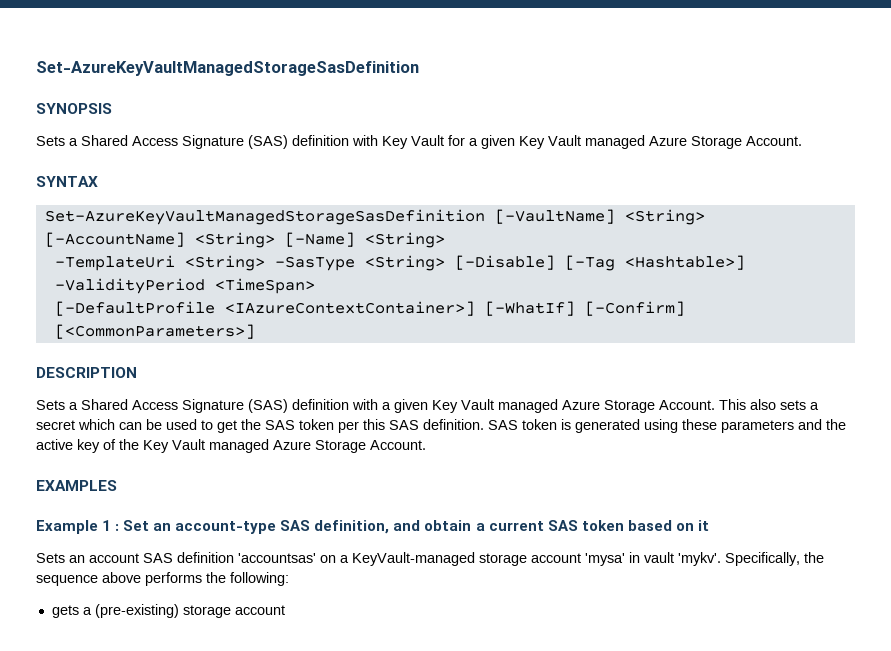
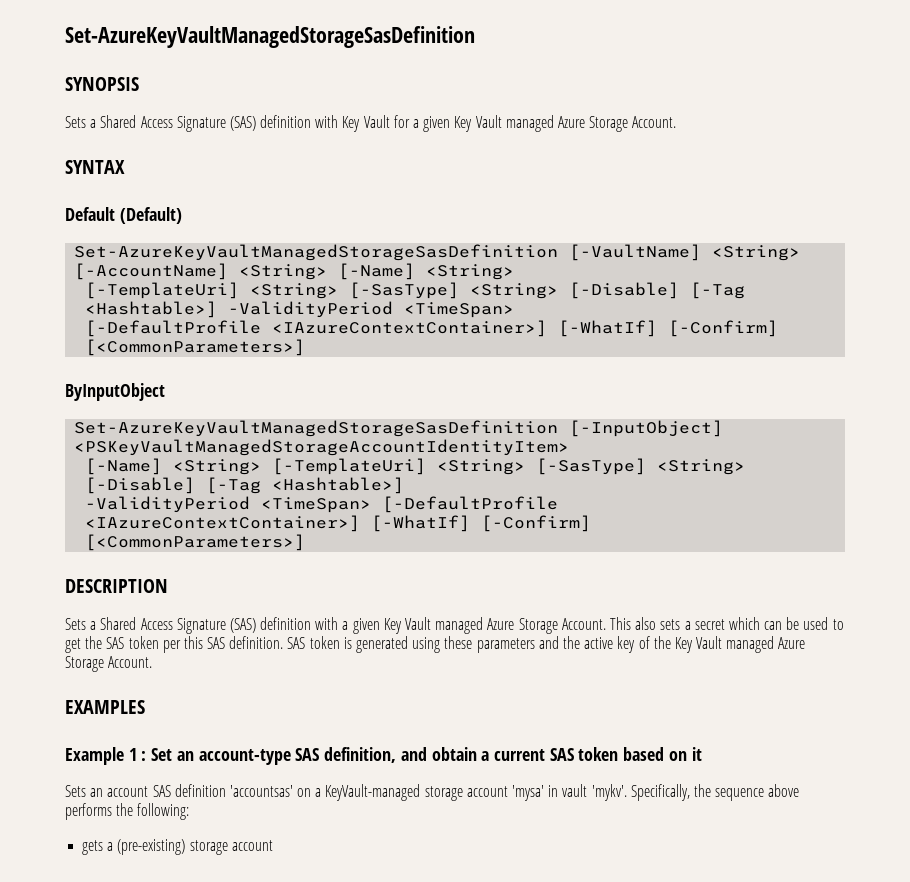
+ Default (Default)
- -TemplateUri <String> -SasType <String> [-Disable] [-Tag <Hashtable>] -ValidityPeriod <TimeSpan>
+ [-TemplateUri] <String> [-SasType] <String> [-Disable] [-Tag <Hashtable>] -ValidityPeriod <TimeSpan>
+ ByInputObject
+ Set-AzureKeyVaultManagedStorageSasDefinition [-InputObject] <PSKeyVaultManagedStorageAccountIdentityItem>
+ [-Name] <String> [-TemplateUri] <String> [-SasType] <String> [-Disable] [-Tag <Hashtable>]
+ -ValidityPeriod <TimeSpan> [-DefaultProfile <IAzureContextContainer>] [-WhatIf] [-Confirm]
+ [<CommonParameters>]

